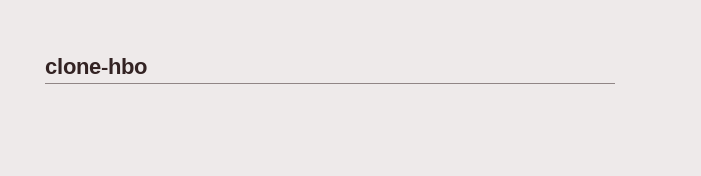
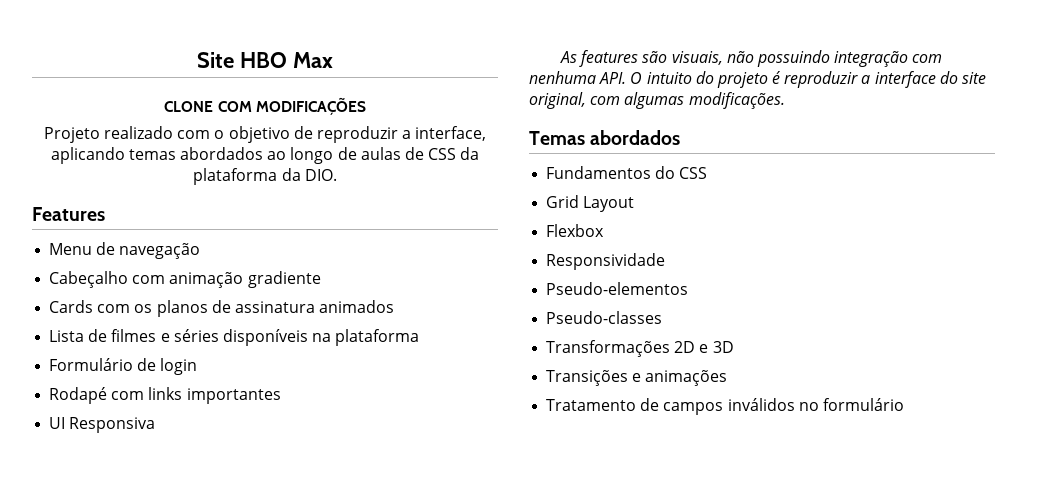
- clone-hbo
+ Site HBO Max
+ CLONE COM MODIFICAÇÕES
+ Projeto realizado com o objetivo de reproduzir a interface, aplicando temas abordados ao longo de aulas de CSS da plataforma da DIO.
+ Features
+ Menu de navegação
+ Cabeçalho com animação gradiente
+ Cards com os planos de assinatura animados
+ Lista de filmes e séries disponíveis na plataforma
+ Formulário de login
+ Rodapé com links importantes
+ UI Responsiva
+ As features são visuais, não possuindo integração com nenhuma API. O intuito do projeto é reproduzir a interface do site original, com algumas modificações.
+ Temas abordados
+ Fundamentos do CSS
+ Grid Layout
+ Flexbox
+ Responsividade
+ Pseudo-elementos
+ Pseudo-classes
+ Transformações 2D e 3D
+ Transições e animações
+ Tratamento de campos inválidos no formulário

